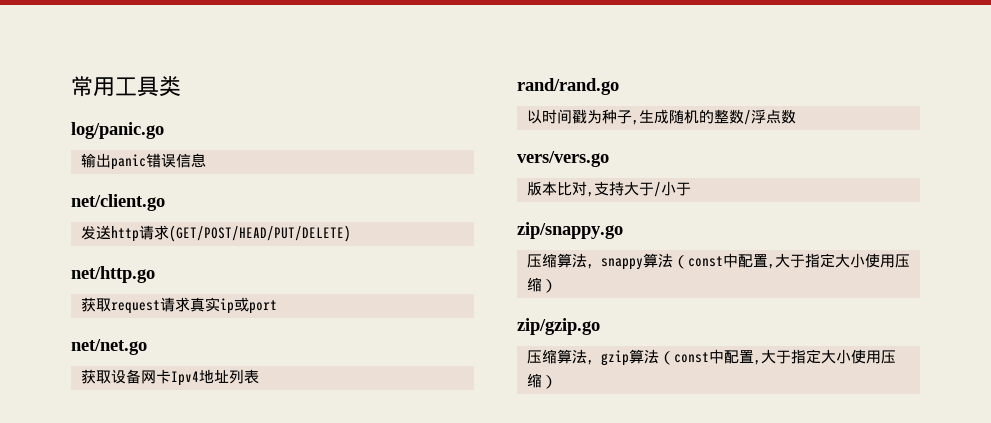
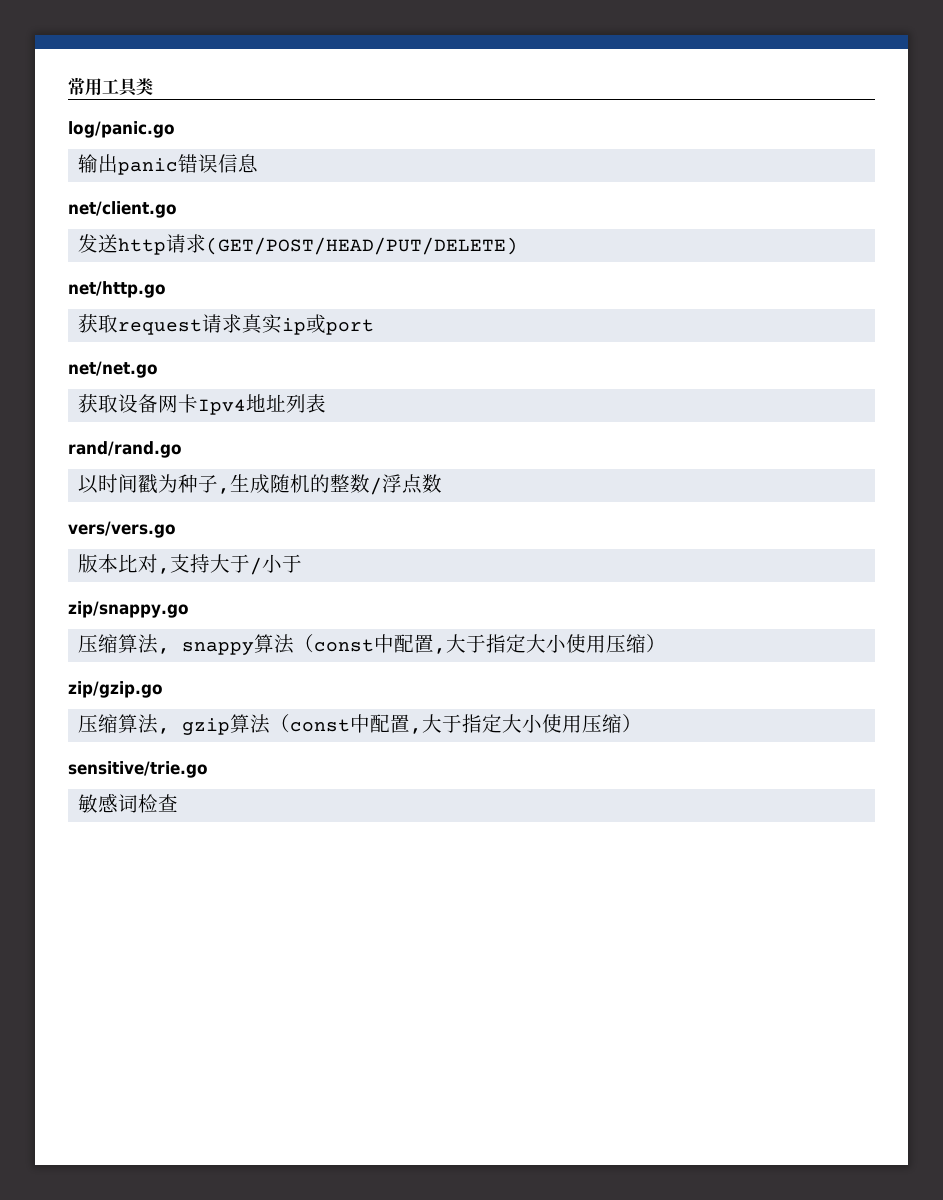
+ sensitive/trie.go
+ 敏感词检查

